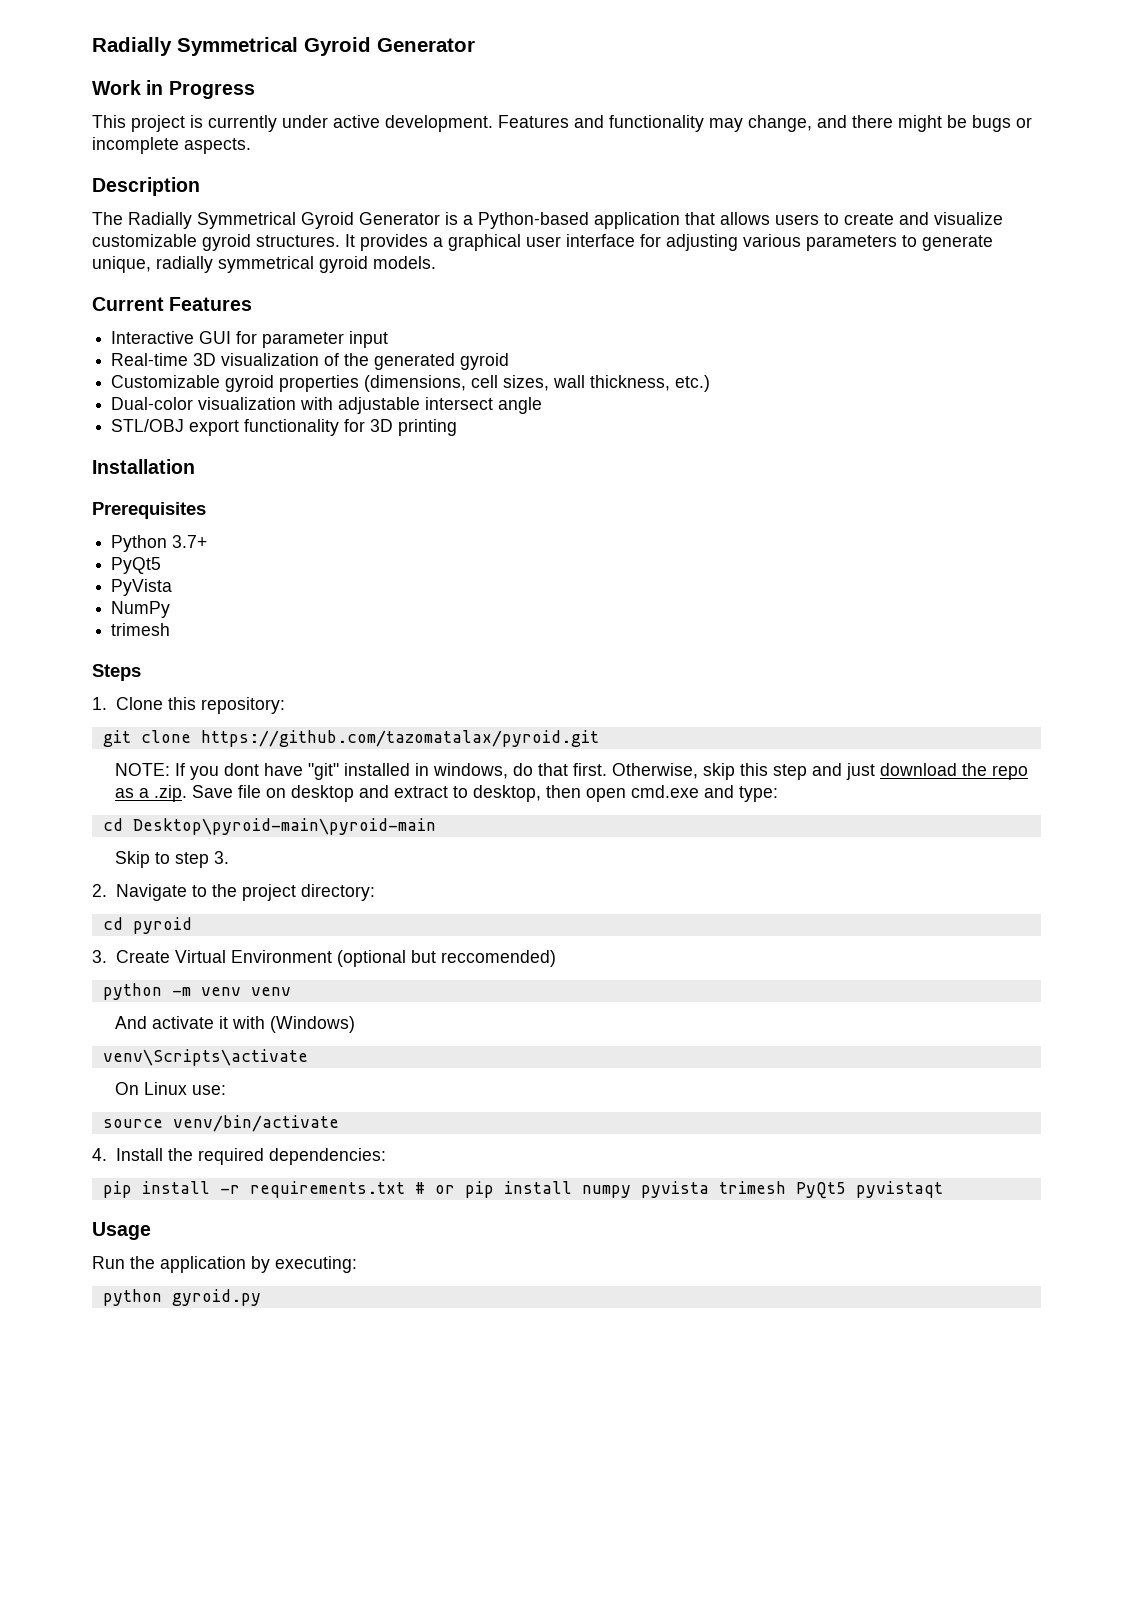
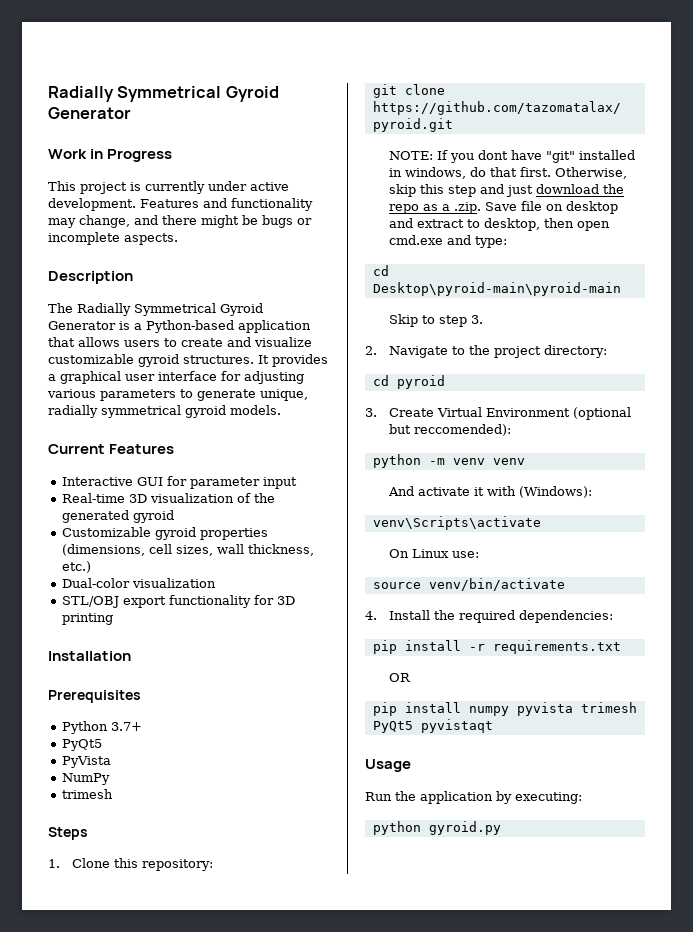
- Dual-color visualization with adjustable intersect angle
+ Dual-color visualization
- 3. Create Virtual Environment (optional but reccomended)
+ 3. Create Virtual Environment (optional but reccomended):
- And activate it with (Windows)
+ And activate it with (Windows):
- pip install -r requirements.txt # or pip install numpy pyvista trimesh PyQt5 pyvistaqt
+ pip install -r requirements.txt
+ OR
+ pip install numpy pyvista trimesh PyQt5 pyvistaqt

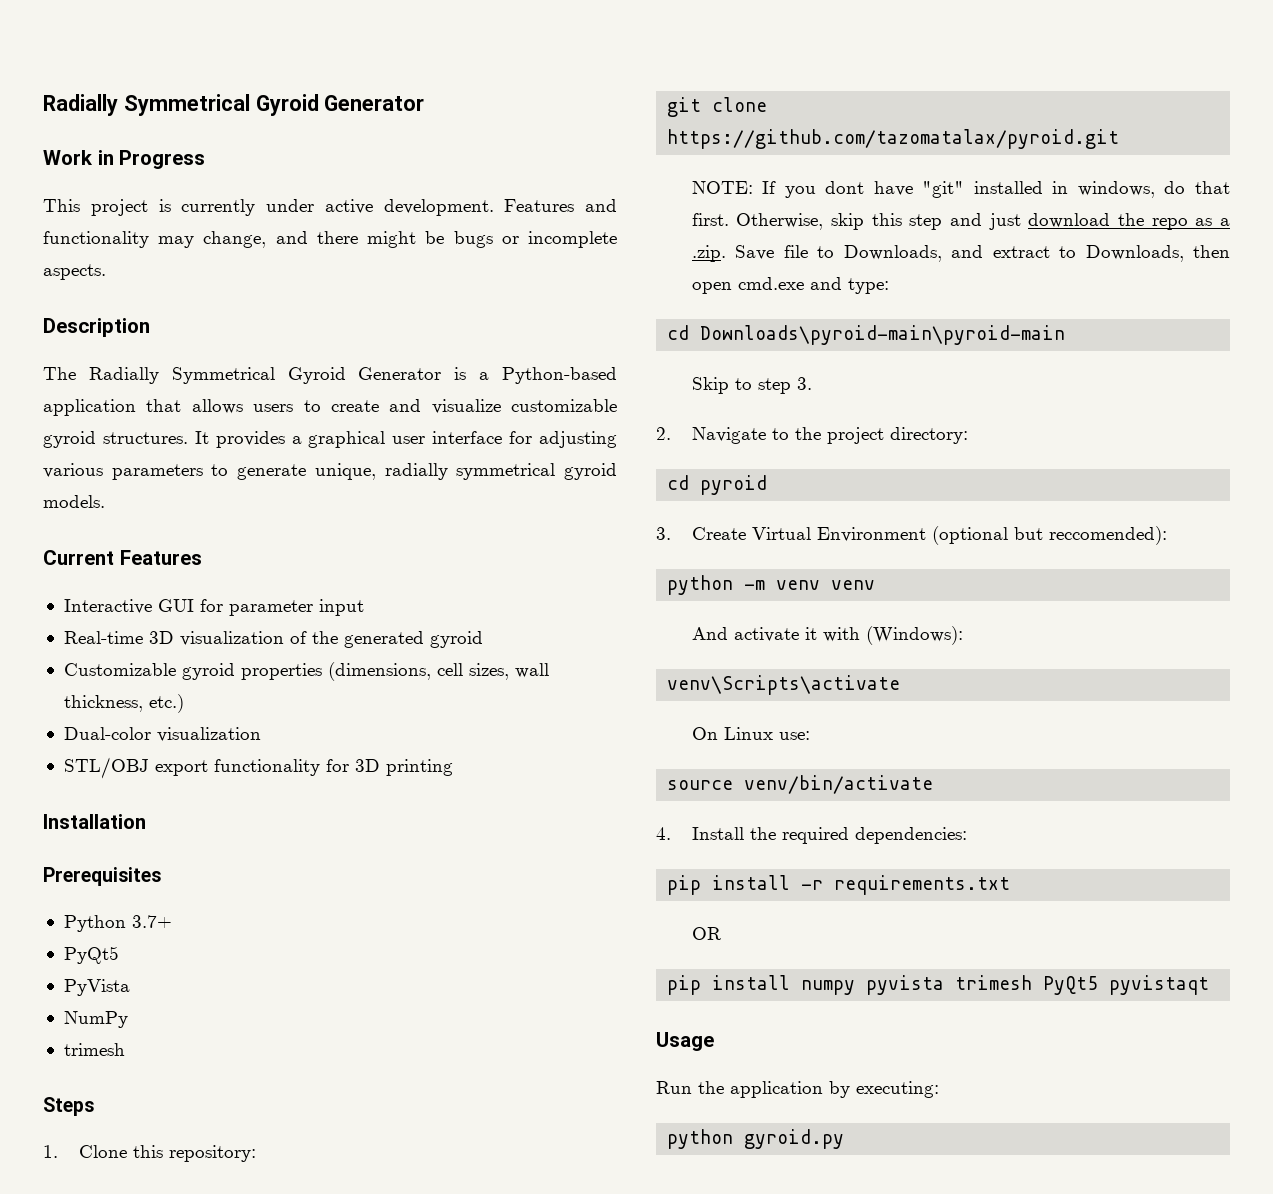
- Otherwise, skip this step and just download the repo as a .zip. Save file on desktop and extract to desktop, then open cmd.exe and type:
+ Otherwise, skip this step and just download the repo as a .zip. Save file to Downloads, and extract to Downloads, then open cmd.exe and type:
- cd Desktop\pyroid-main\pyroid-main
+ cd Downloads\pyroid-main\pyroid-main

